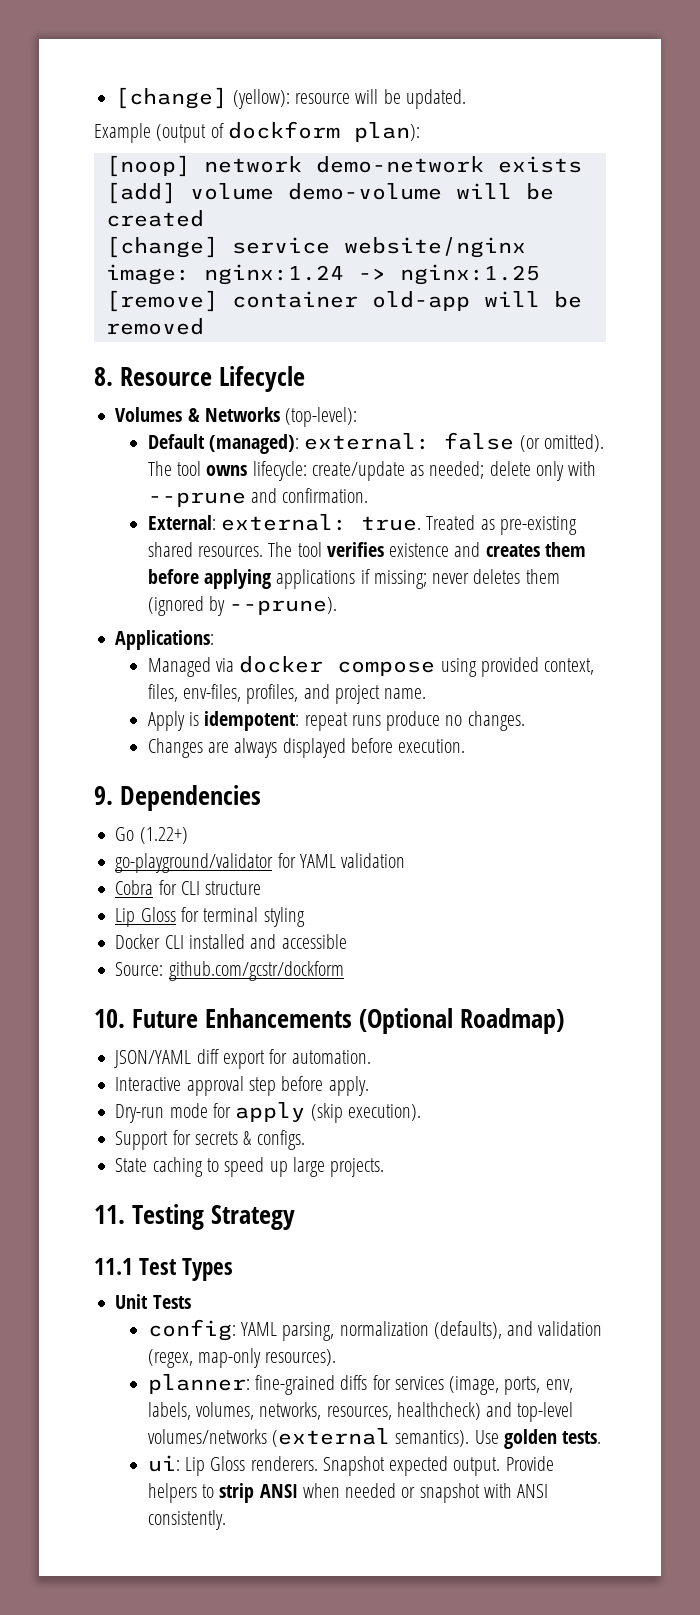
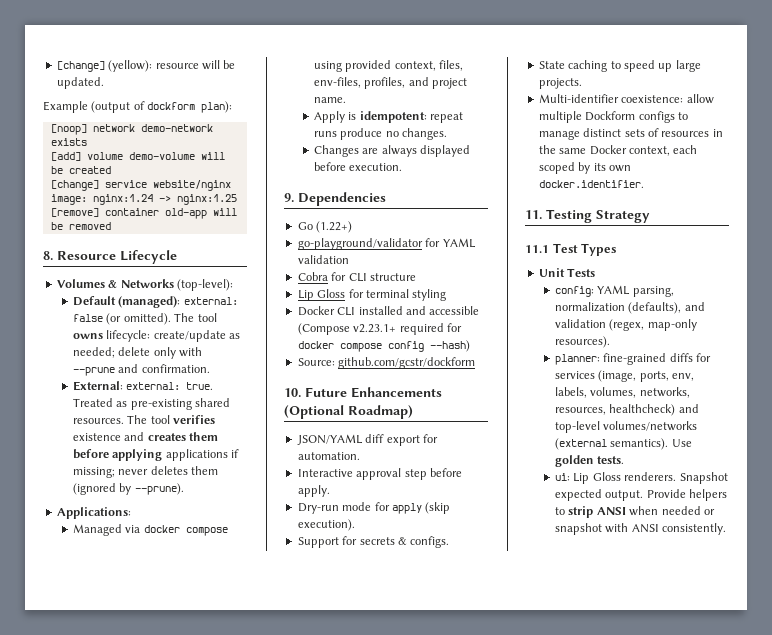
- Docker CLI installed and accessible
+ Docker CLI installed and accessible (Compose v2.23.1+ required for docker compose config --hash)
+ Multi-identifier coexistence: allow multiple Dockform configs to manage distinct sets of resources in the same Docker context, each scoped by its own docker.identifier.

